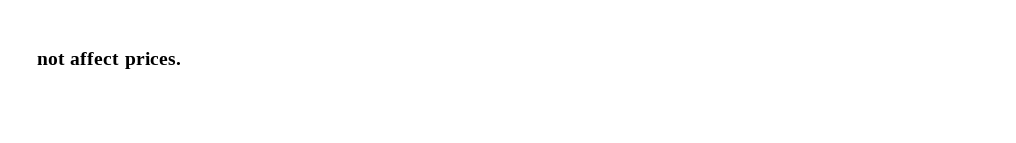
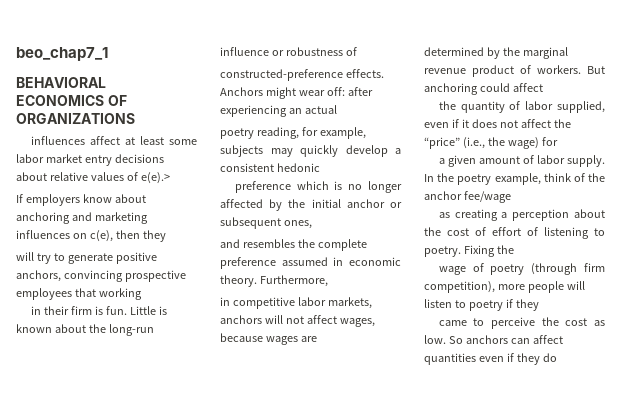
- not affect prices.
+ beo_chap7_1
+ BEHAVIORAL ECONOMICS OF ORGANIZATIONS
+ influences affect at least some labor market entry decisions about relative values of e(e).>
+ If employers know about anchoring and marketing influences on c(e), then they
+ will try to generate positive anchors, convincing prospective employees that working
+ in their firm is fun. Little is known about the long-run influence or robustness of
+ constructed-preference effects. Anchors might wear off: after experiencing an actual
+ poetry reading, for example, subjects may quickly develop a consistent hedonic
+ preference which is no longer affected by the initial anchor or subsequent ones,
+ and resembles the complete preference assumed in economic theory. Furthermore,
+ in competitive labor markets, anchors will not affect wages, because wages are
+ determined by the marginal revenue product of workers. But anchoring could affect
+ the quantity of labor supplied, even if it does not affect the “price” (i.e., the wage) for
+ a given amount of labor supply. In the poetry example, think of the anchor fee/wage
+ as creating a perception about the cost of effort of listening to poetry. Fixing the
+ wage of poetry (through firm competition), more people will listen to poetry if they
+ came to perceive the cost as low. So anchors can affect quantities even if they do

